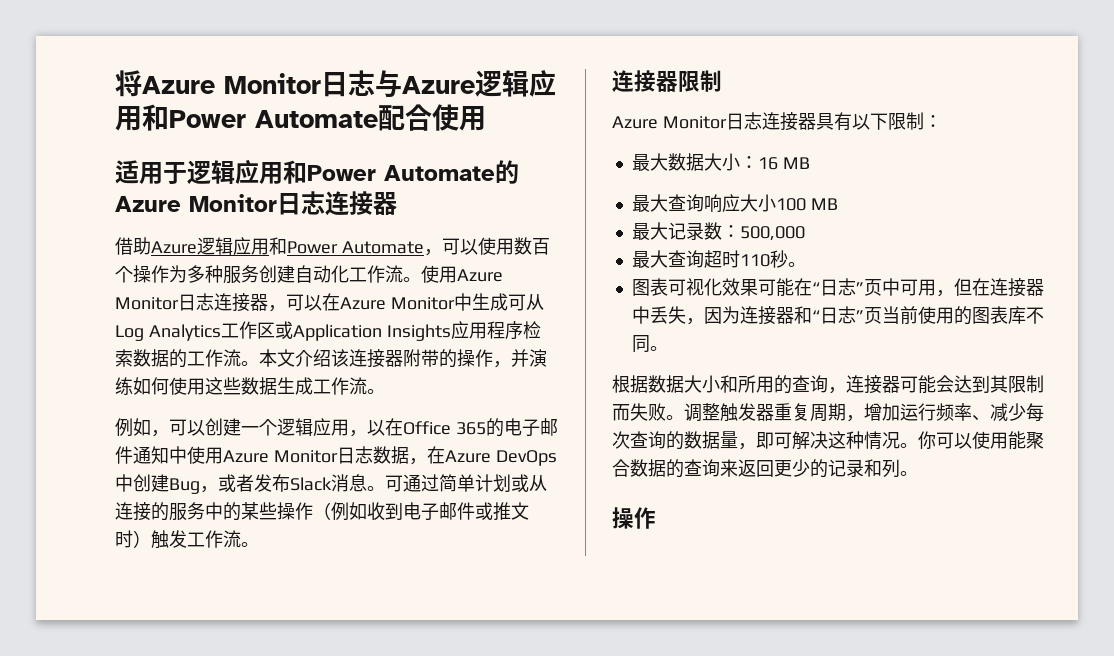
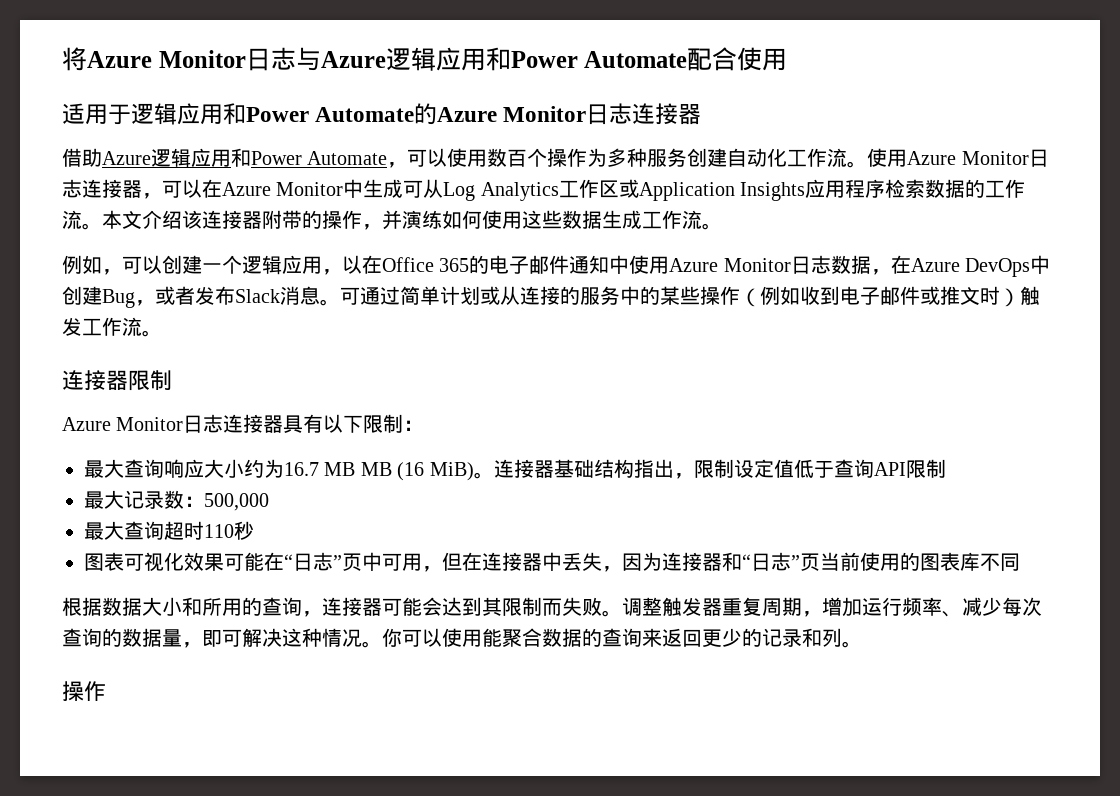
- 最大数据大小：16 MB
- 最大查询响应大小100 MB
+ 最大查询响应大小约为16.7 MB MB (16 MiB)。连接器基础结构指出，限制设定值低于查询API限制
- 最大查询超时110秒。
+ 最大查询超时110秒
- 图表可视化效果可能在“日志”页中可用，但在连接器中丢失，因为连接器和“日志”页当前使用的图表库不同。
+ 图表可视化效果可能在“日志”页中可用，但在连接器中丢失，因为连接器和“日志”页当前使用的图表库不同

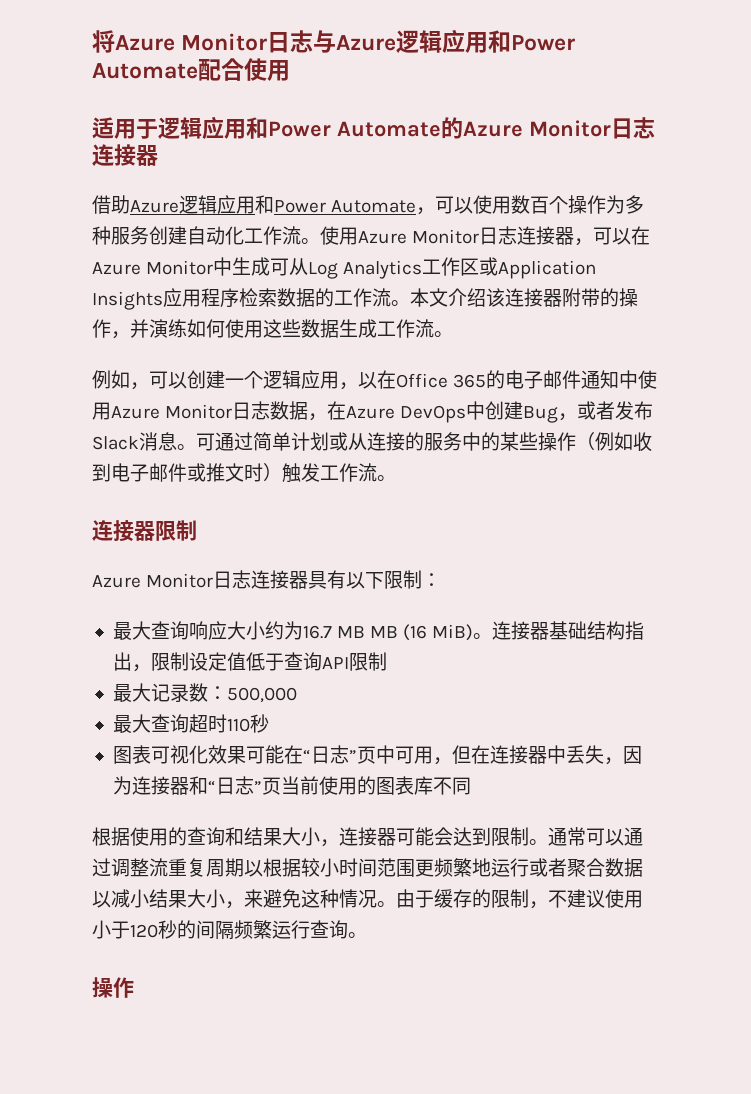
- 根据数据大小和所用的查询，连接器可能会达到其限制而失败。调整触发器重复周期，增加运行频率、减少每次查询的数据量，即可解决这种情况。你可以使用能聚合数据的查询来返回更少的记录和列。
+ 根据使用的查询和结果大小，连接器可能会达到限制。通常可以通过调整流重复周期以根据较小时间范围更频繁地运行或者聚合数据以减小结果大小，来避免这种情况。由于缓存的限制，不建议使用小于120秒的间隔频繁运行查询。

